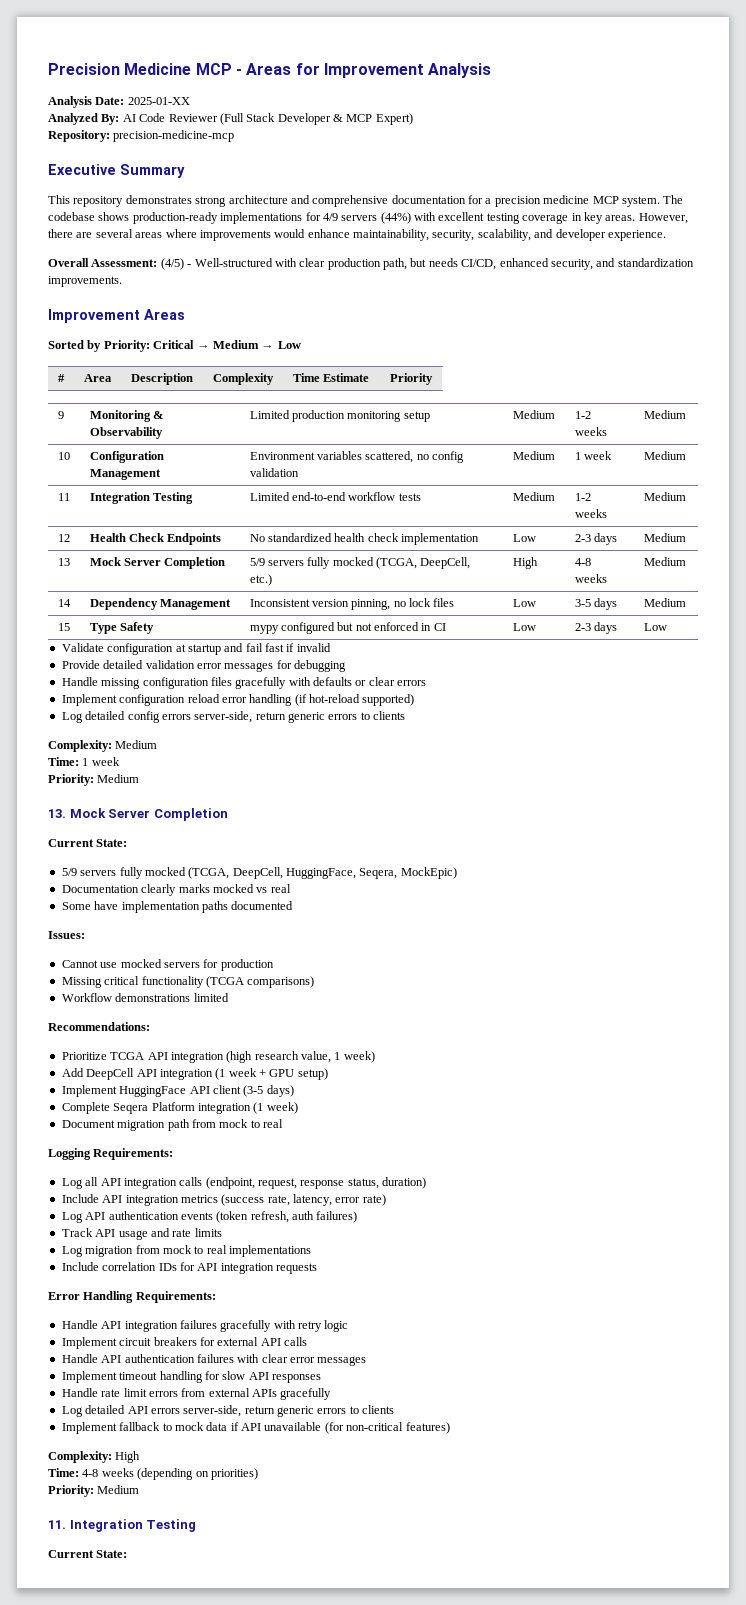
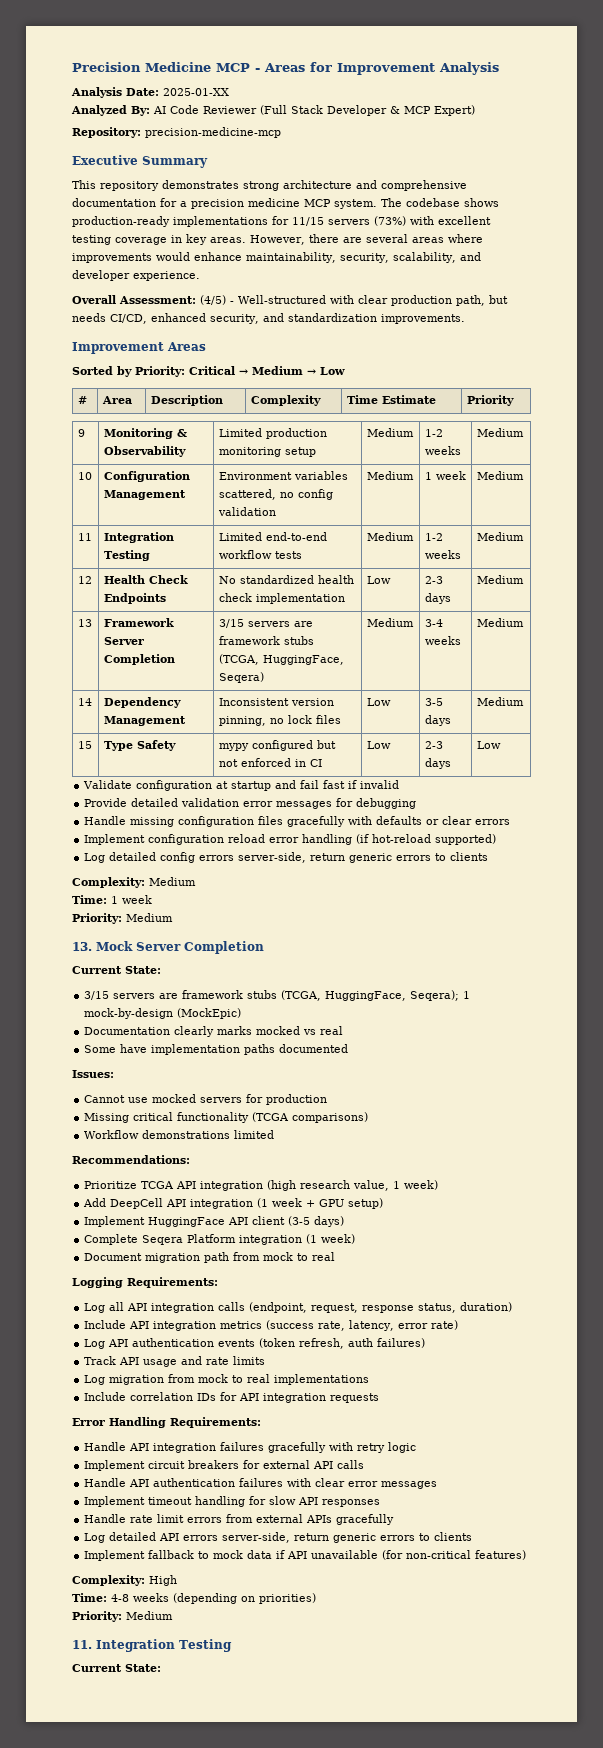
- The codebase shows production-ready implementations for 4/9 servers (44%) with excellent testing coverage in key areas.
+ The codebase shows production-ready implementations for 11/15 servers (73%) with excellent testing coverage in key areas.
- 13 | Mock Server Completion | 5/9 servers fully mocked (TCGA, DeepCell, etc.) | High | 4-8 weeks | Medium
+ 13 | Framework Server Completion | 3/15 servers are framework stubs (TCGA, HuggingFace, Seqera) | Medium | 3-4 weeks | Medium
- 5/9 servers fully mocked (TCGA, DeepCell, HuggingFace, Seqera, MockEpic)
+ 3/15 servers are framework stubs (TCGA, HuggingFace, Seqera); 1 mock-by-design (MockEpic)

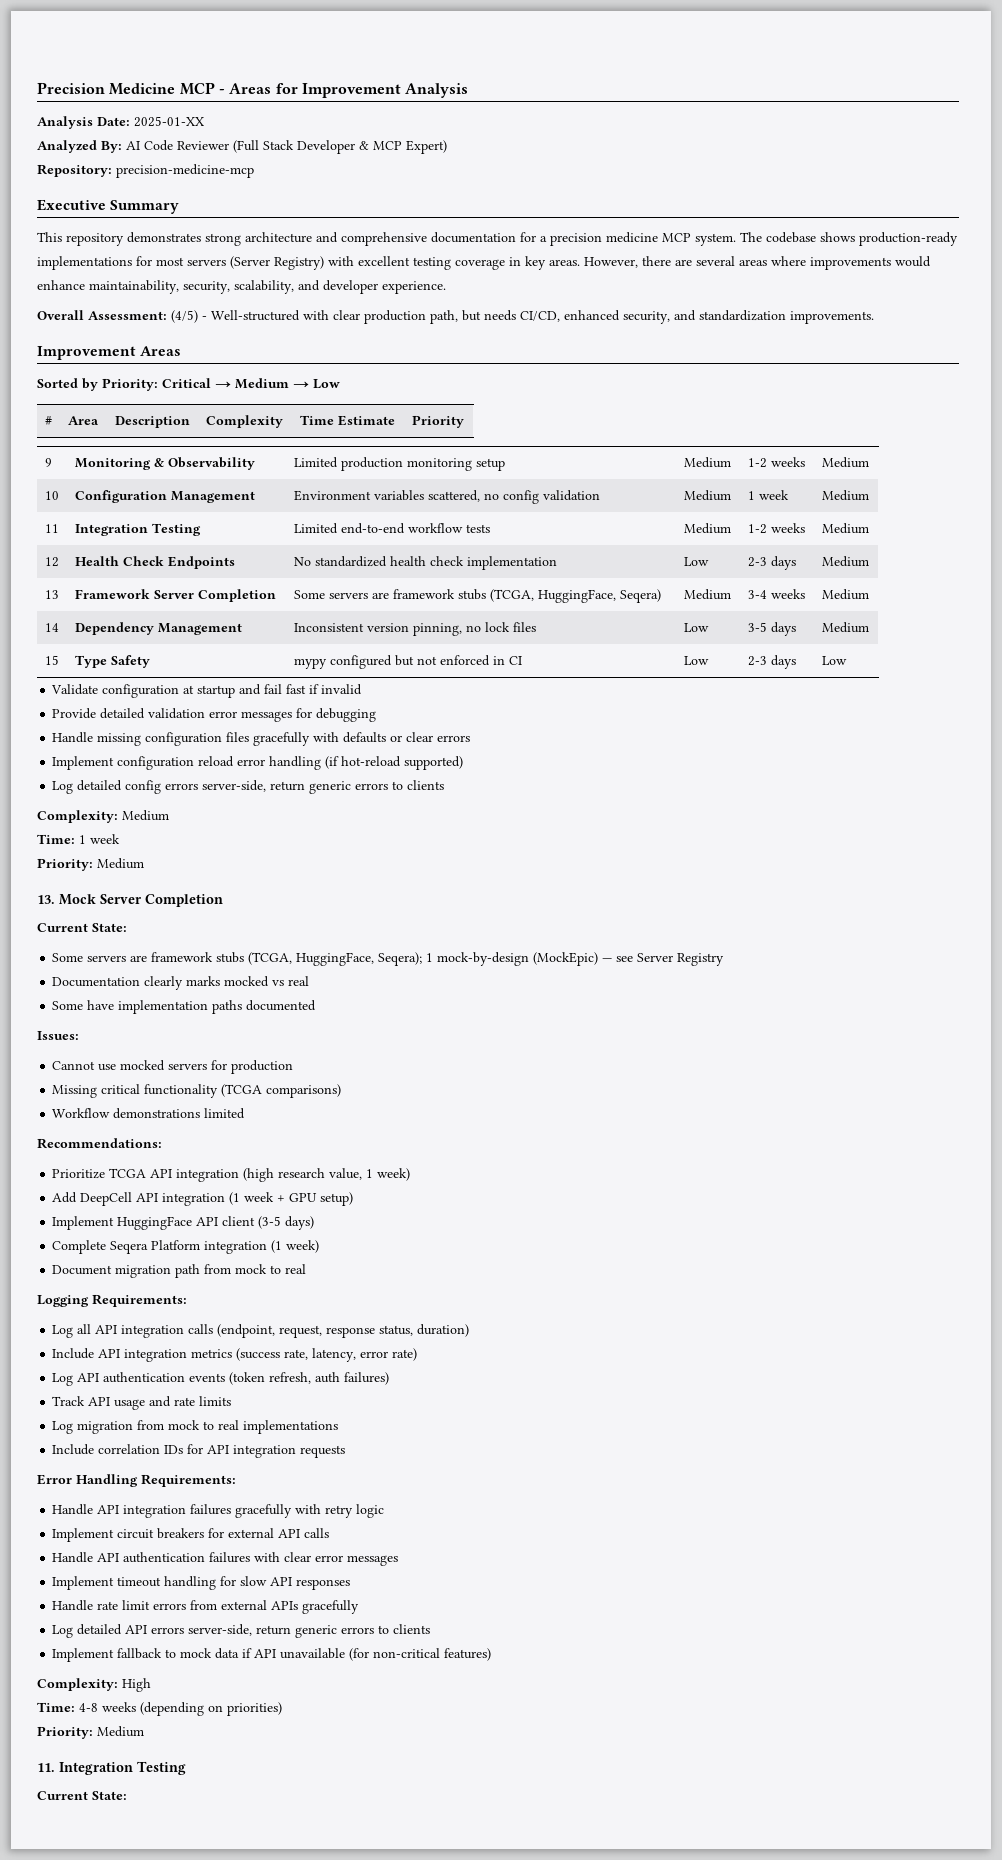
- The codebase shows production-ready implementations for 11/15 servers (73%) with excellent testing coverage in key areas.
+ The codebase shows production-ready implementations for most servers (Server Registry) with excellent testing coverage in key areas.
- 13 | Framework Server Completion | 3/15 servers are framework stubs (TCGA, HuggingFace, Seqera) | Medium | 3-4 weeks | Medium
+ 13 | Framework Server Completion | Some servers are framework stubs (TCGA, HuggingFace, Seqera) | Medium | 3-4 weeks | Medium
- 3/15 servers are framework stubs (TCGA, HuggingFace, Seqera); 1 mock-by-design (MockEpic)
+ Some servers are framework stubs (TCGA, HuggingFace, Seqera); 1 mock-by-design (MockEpic) — see Server Registry

